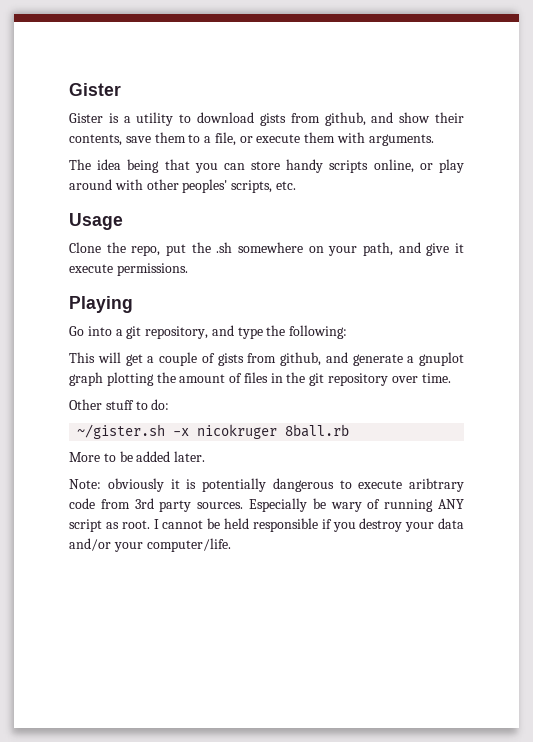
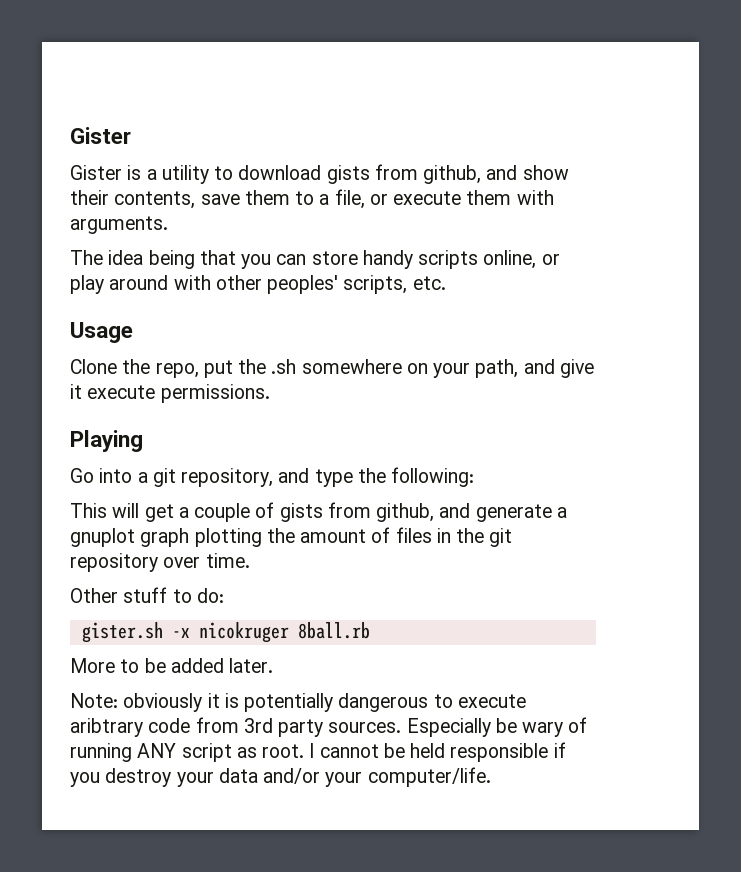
- ~/gister.sh -x nicokruger 8ball.rb
+ gister.sh -x nicokruger 8ball.rb

